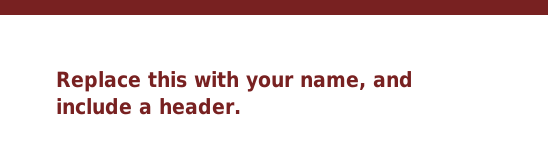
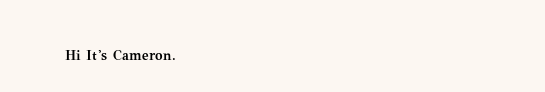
- Replace this with your name, and include a header.
+ Hi It's Cameron.

